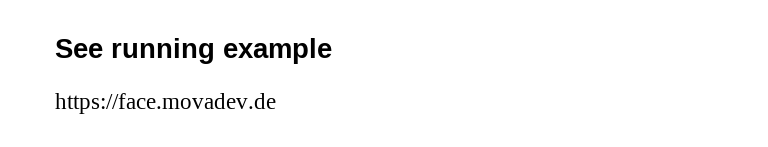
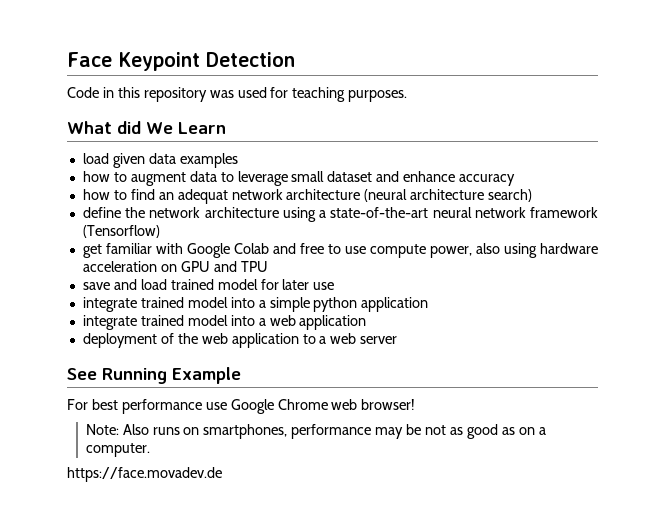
- See running example
+ Face Keypoint Detection
+ Code in this repository was used for teaching purposes.
+ What did We Learn
+ load given data examples
+ how to augment data to leverage small dataset and enhance accuracy
+ how to find an adequat network architecture (neural architecture search)
+ define the network architecture using a state-of-the-art neural network framework (Tensorflow)
+ get familiar with Google Colab and free to use compute power, also using hardware acceleration on GPU and TPU
+ save and load trained model for later use
+ integrate trained model into a simple python application
+ integrate trained model into a web application
+ deployment of the web application to a web server
+ See Running Example
+ For best performance use Google Chrome web browser!
+ Note: Also runs on smartphones, performance may be not as good as on a computer.

